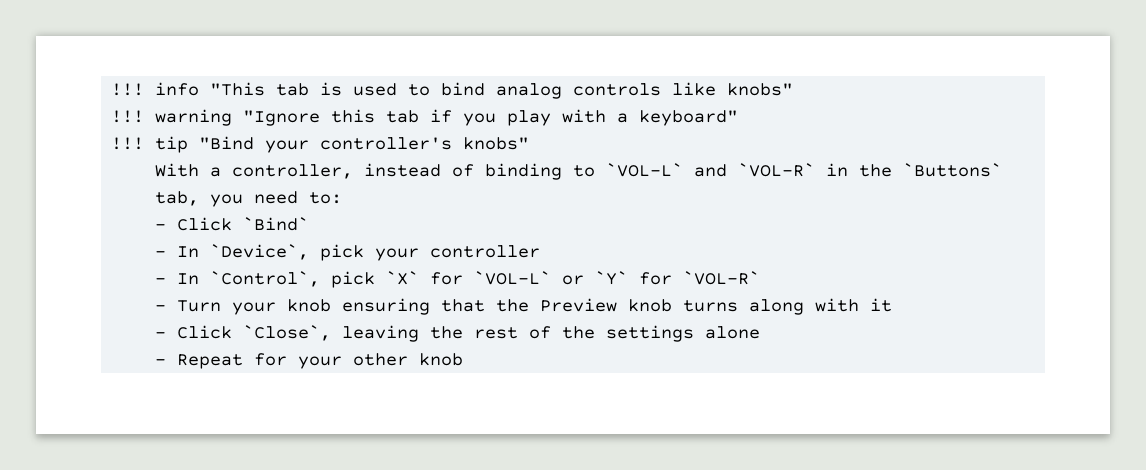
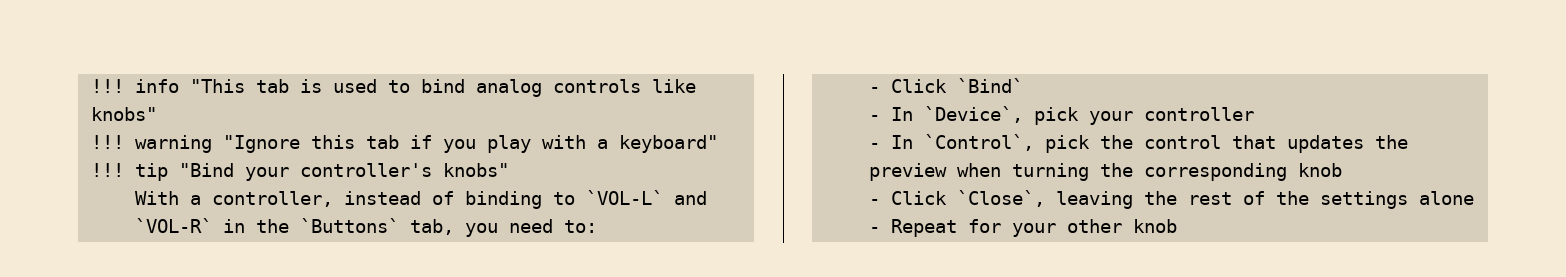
- - In `Control`, pick `X` for `VOL-L` or `Y` for `VOL-R`
- - Turn your knob ensuring that the Preview knob turns along with it
+ - In `Control`, pick the control that updates the preview when turning the corresponding knob

